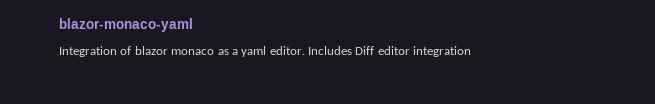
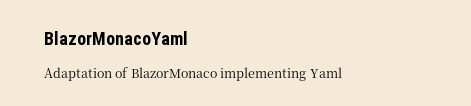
- blazor-monaco-yaml
- Integration of blazor monaco as a yaml editor. Includes Diff editor integration
+ BlazorMonacoYaml
+ Adaptation of BlazorMonaco implementing Yaml

